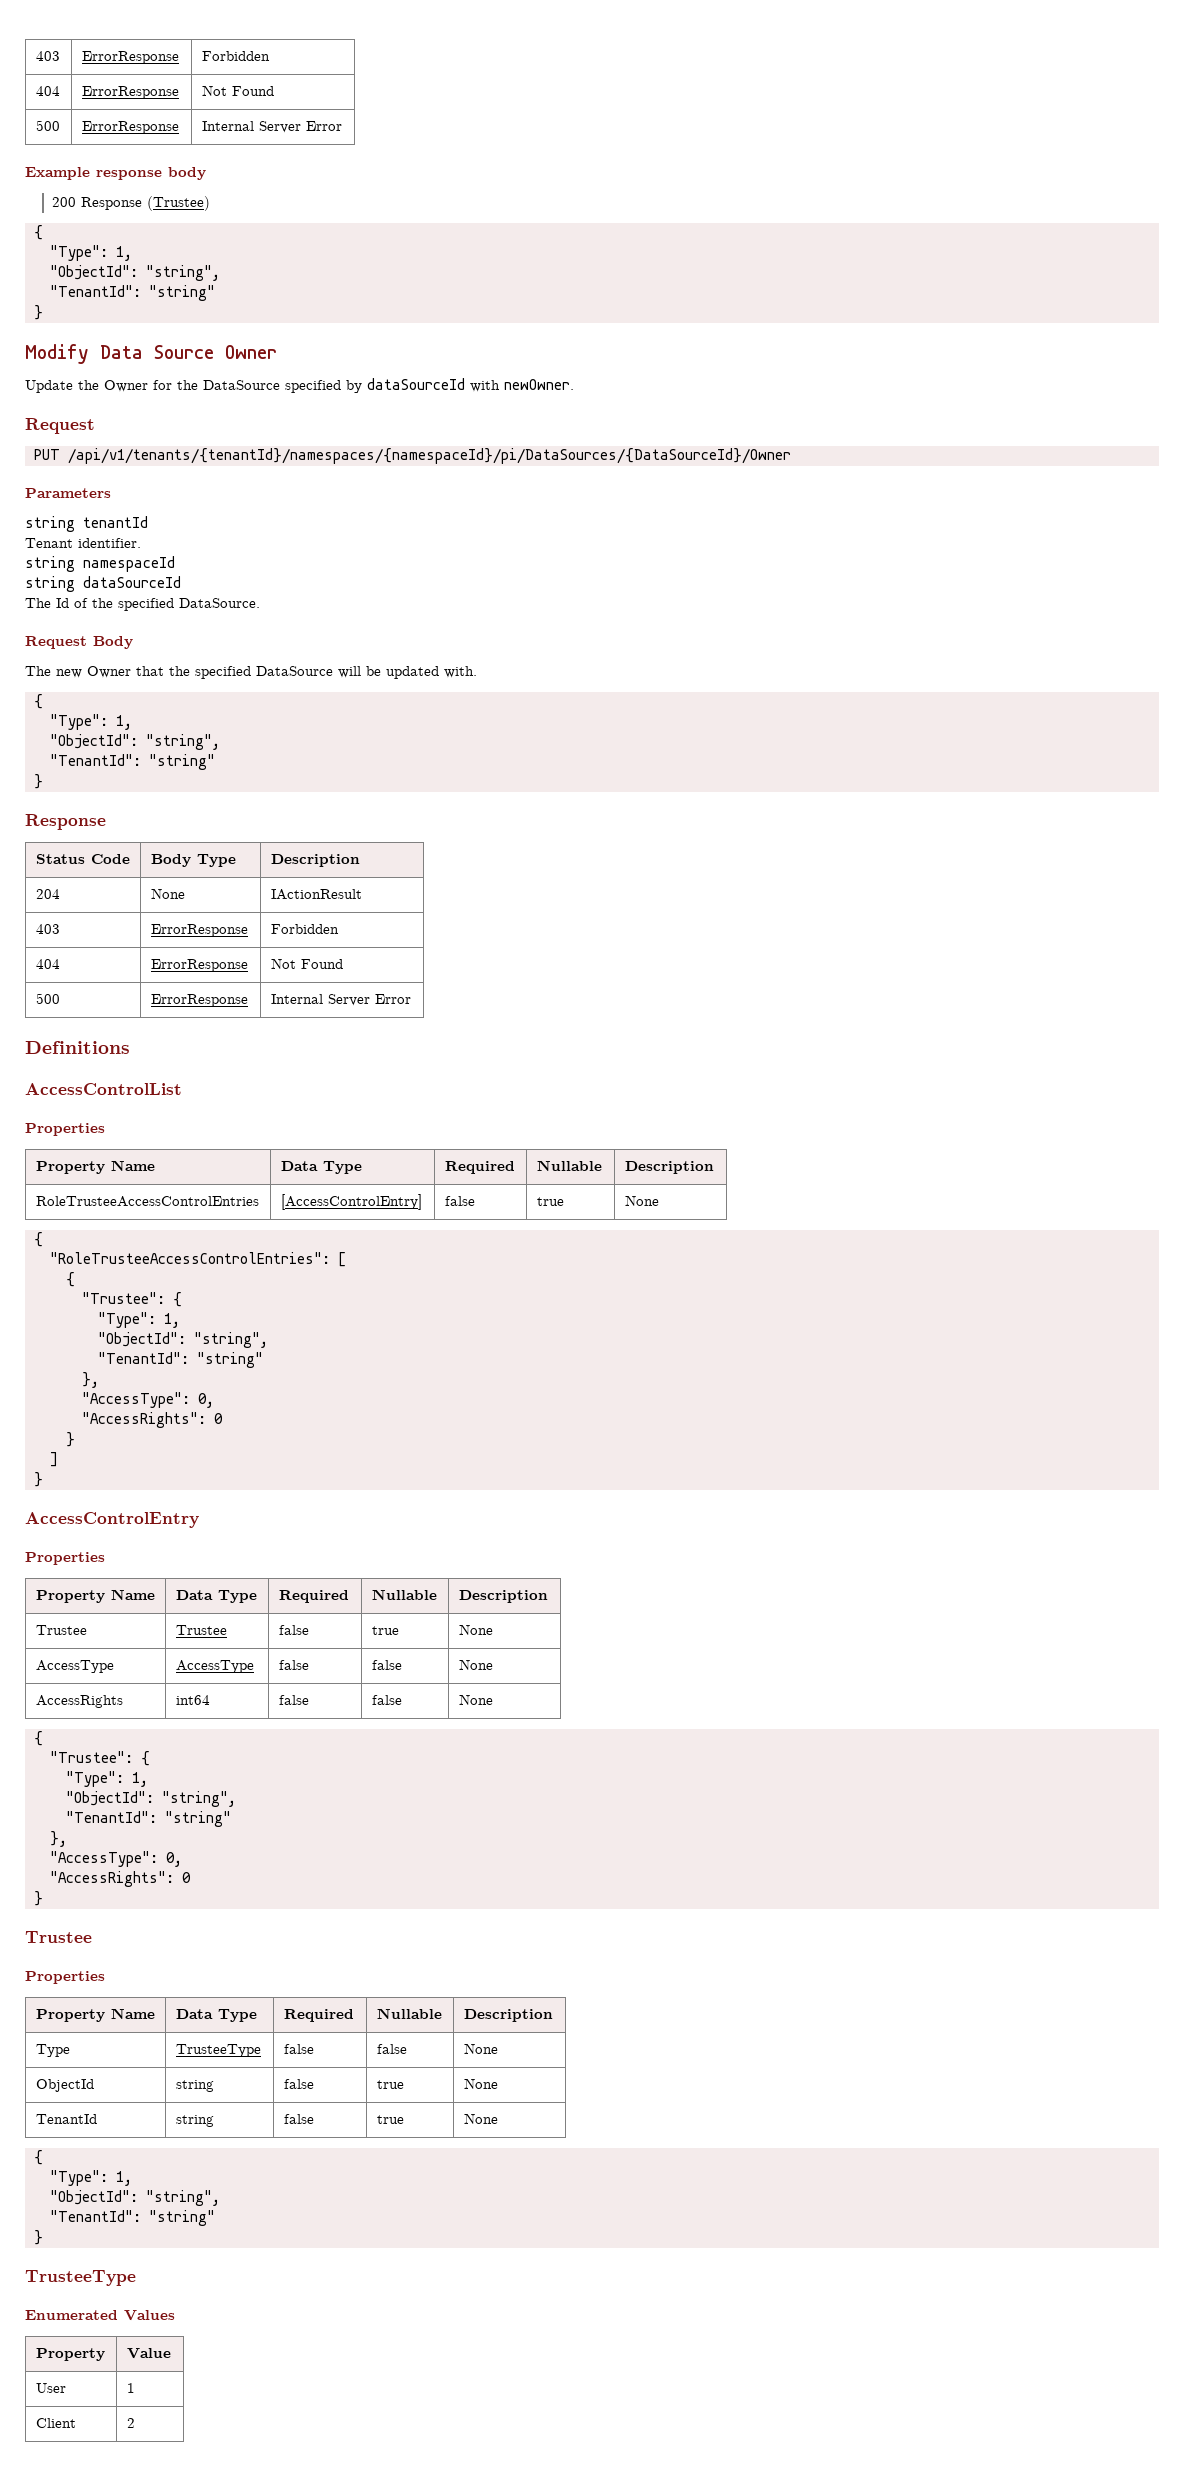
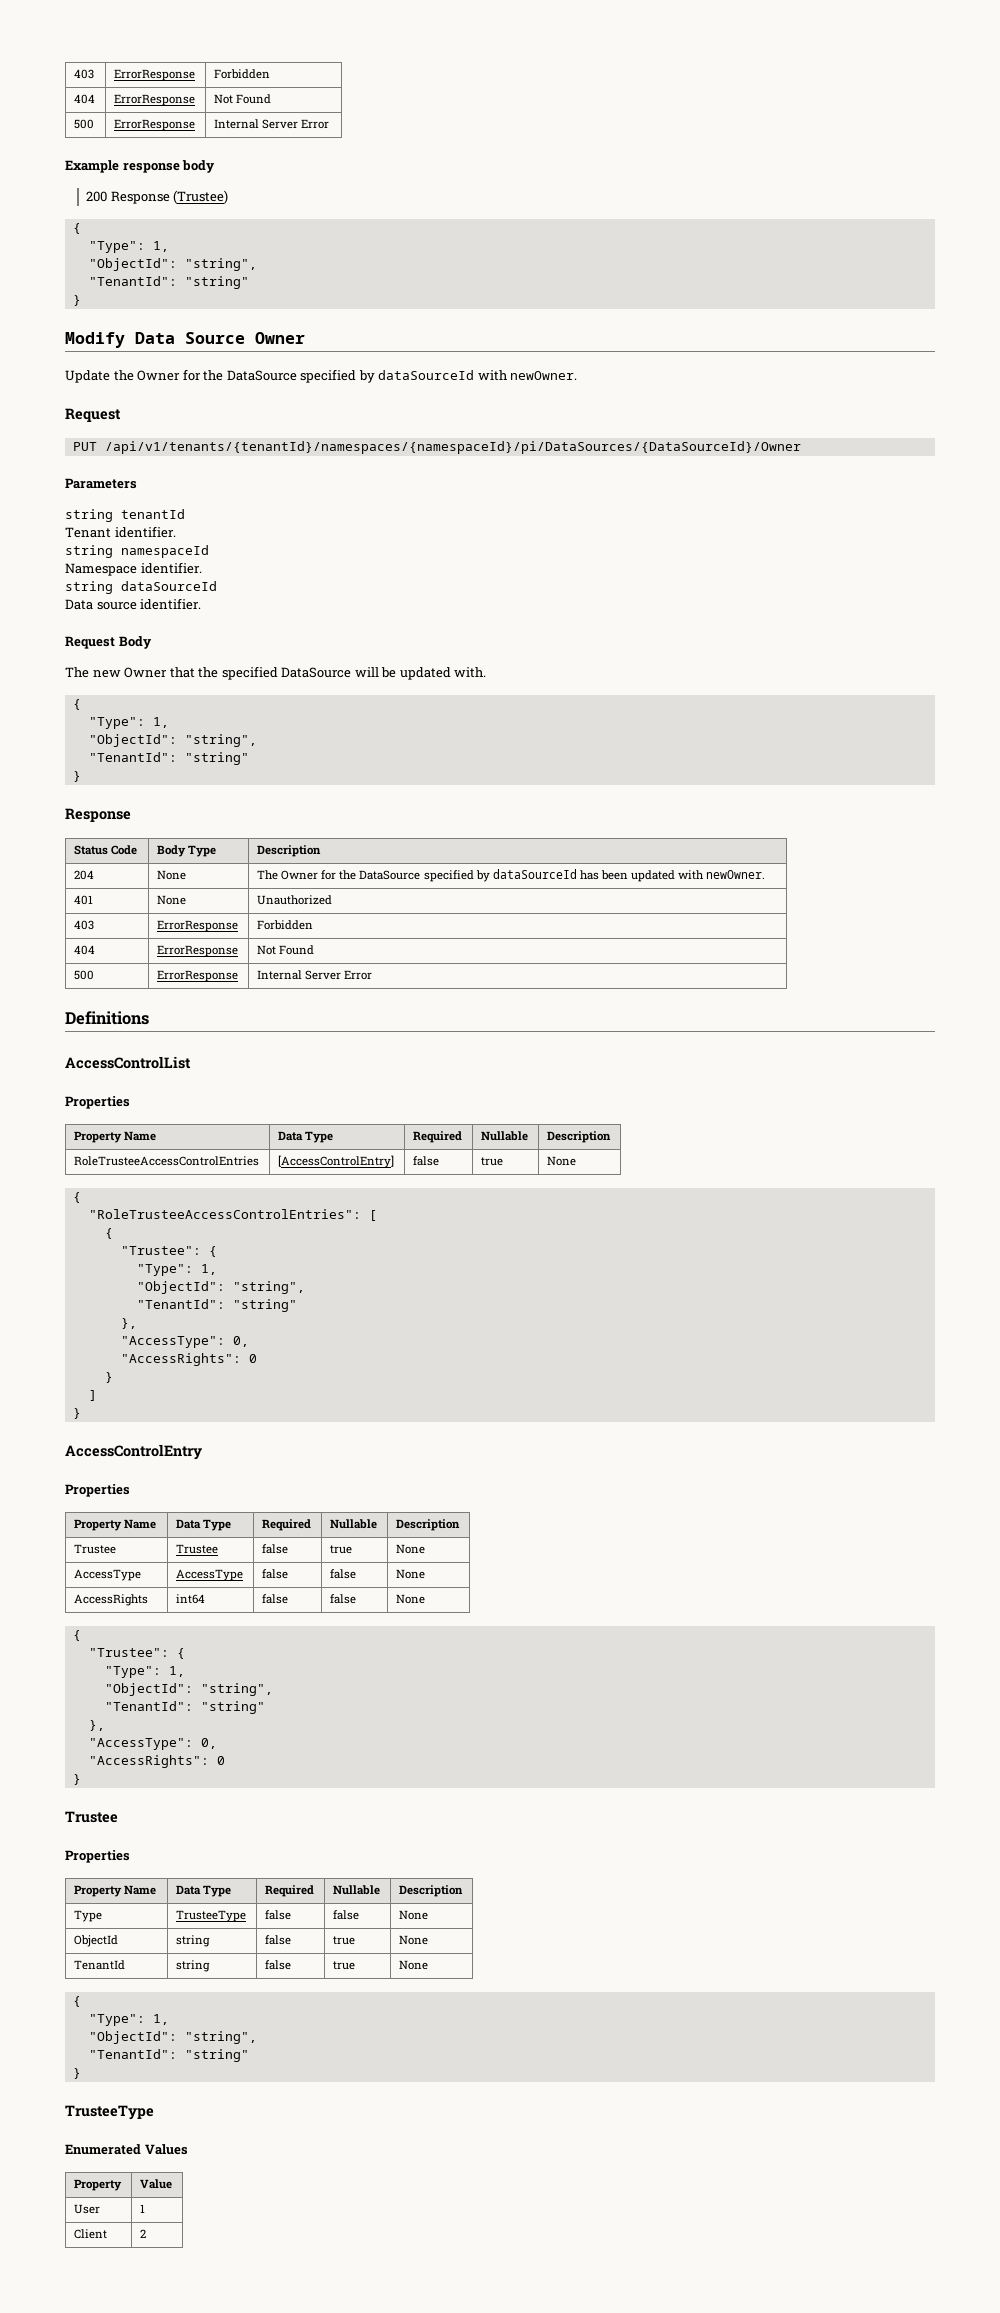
+ Namespace identifier.
- The Id of the specified DataSource.
+ Data source identifier.
- 204 | None | IActionResult
+ 204 | None | The Owner for the DataSource specified by dataSourceId has been updated with newOwner.
+ 401 | None | Unauthorized

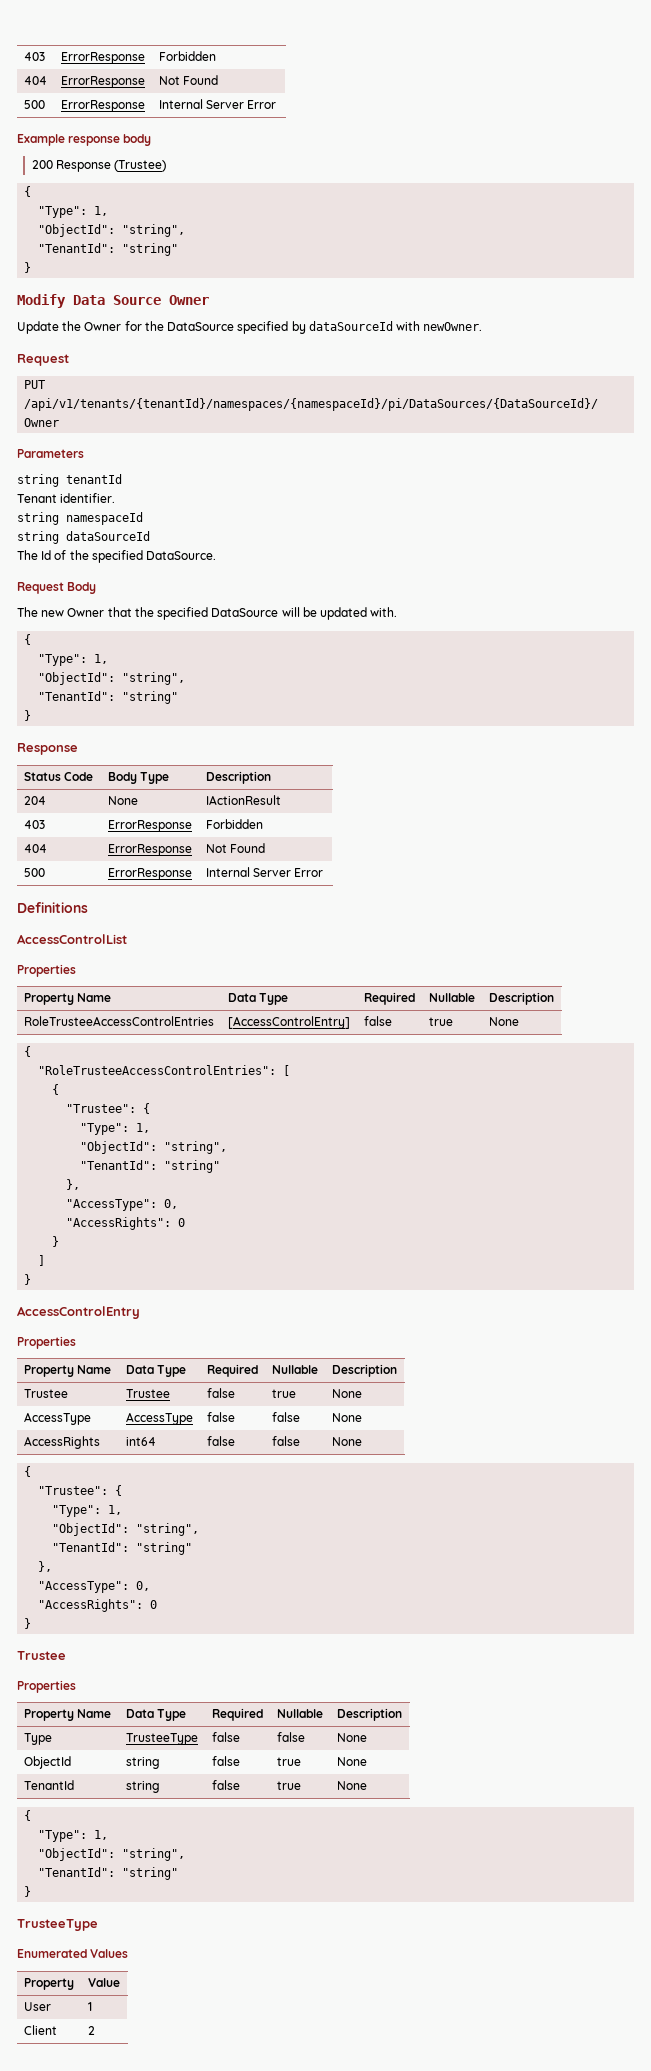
- Namespace identifier.
- Data source identifier.
+ The Id of the specified DataSource.
- 204 | None | The Owner for the DataSource specified by dataSourceId has been updated with newOwner.
- 401 | None | Unauthorized
+ 204 | None | IActionResult

